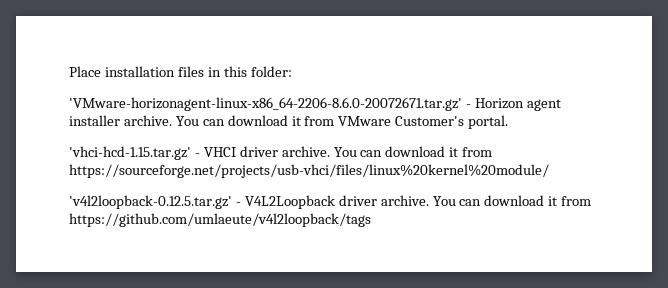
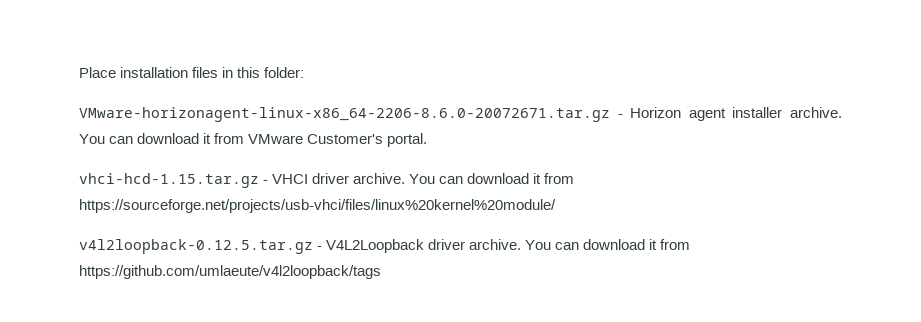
- 'VMware-horizonagent-linux-x86_64-2206-8.6.0-20072671.tar.gz' - Horizon agent installer archive.
+ VMware-horizonagent-linux-x86_64-2206-8.6.0-20072671.tar.gz - Horizon agent installer archive.
- 'vhci-hcd-1.15.tar.gz' - VHCI driver archive.
+ vhci-hcd-1.15.tar.gz - VHCI driver archive.
- 'v4l2loopback-0.12.5.tar.gz' - V4L2Loopback driver archive.
+ v4l2loopback-0.12.5.tar.gz - V4L2Loopback driver archive.

